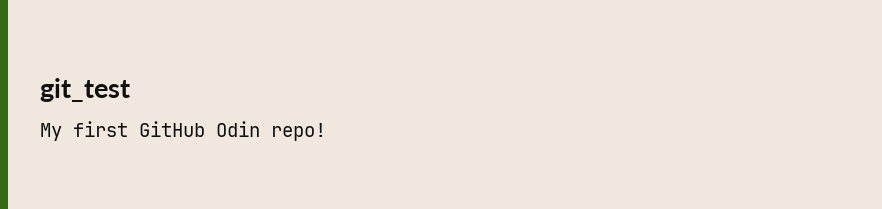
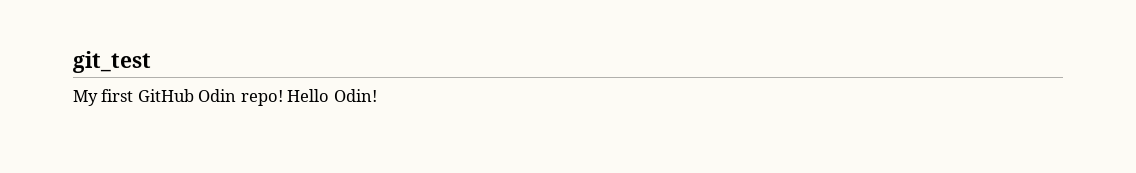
+ Hello Odin!

